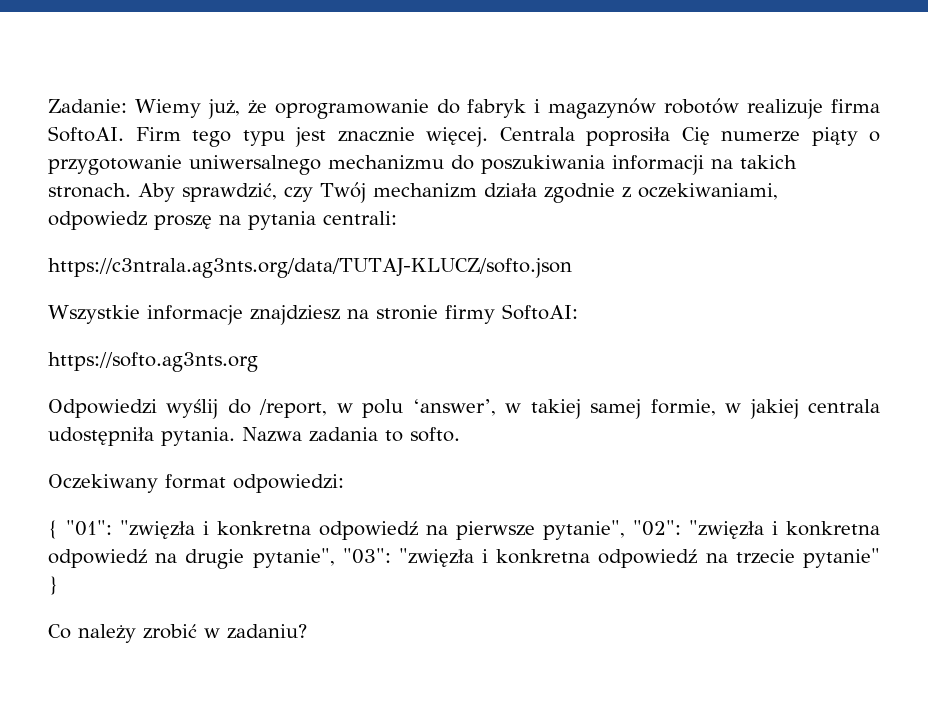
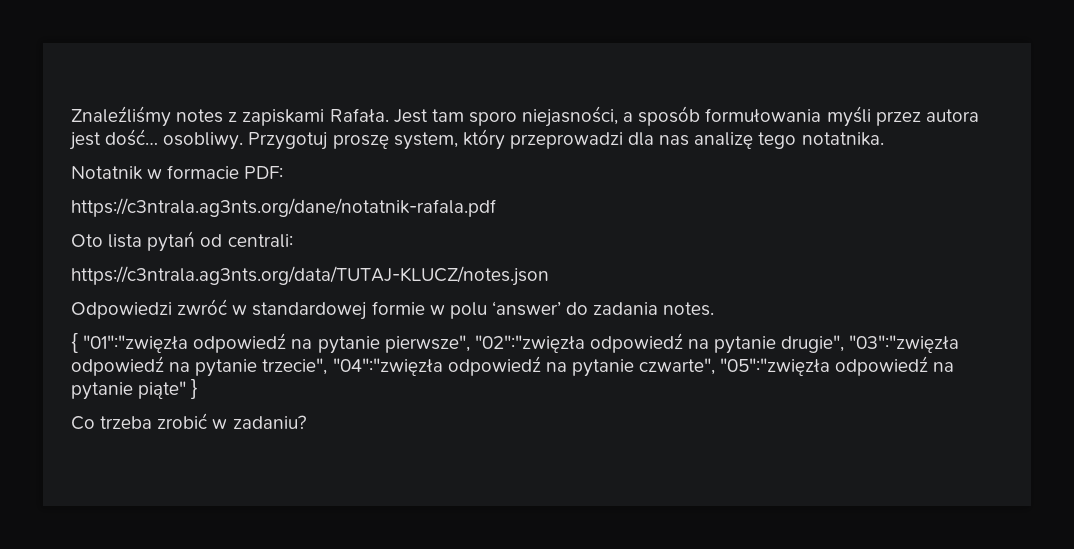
- Zadanie: Wiemy już, że oprogramowanie do fabryk i magazynów robotów realizuje firma SoftoAI. Firm tego typu jest znacznie więcej. Centrala poprosiła Cię numerze piąty o przygotowanie uniwersalnego mechanizmu do poszukiwania informacji na takich stronach. Aby sprawdzić, czy Twój mechanizm działa zgodnie z oczekiwaniami, odpowiedz proszę na pytania centrali:
- https://c3ntrala.ag3nts.org/data/TUTAJ-KLUCZ/softo.json
- Wszystkie informacje znajdziesz na stronie firmy SoftoAI:
- https://softo.ag3nts.org
- Odpowiedzi wyślij do /report, w polu ‘answer’, w takiej samej formie, w jakiej centrala udostępniła pytania. Nazwa zadania to softo.
- Oczekiwany format odpowiedzi:
- { "01": "zwięzła i konkretna odpowiedź na pierwsze pytanie", "02": "zwięzła i konkretna odpowiedź na drugie pytanie", "03": "zwięzła i konkretna odpowiedź na trzecie pytanie" }
+ Znaleźliśmy notes z zapiskami Rafała. Jest tam sporo niejasności, a sposób formułowania myśli przez autora jest dość… osobliwy. Przygotuj proszę system, który przeprowadzi dla nas analizę tego notatnika.
+ Notatnik w formacie PDF:
+ https://c3ntrala.ag3nts.org/dane/notatnik-rafala.pdf
+ Oto lista pytań od centrali:
+ https://c3ntrala.ag3nts.org/data/TUTAJ-KLUCZ/notes.json
+ Odpowiedzi zwróć w standardowej formie w polu ‘answer’ do zadania notes.
+ { "01":"zwięzła odpowiedź na pytanie pierwsze", "02":"zwięzła odpowiedź na pytanie drugie", "03":"zwięzła odpowiedź na pytanie trzecie", "04":"zwięzła odpowiedź na pytanie czwarte", "05":"zwięzła odpowiedź na pytanie piąte" }
- Co należy zrobić w zadaniu?
+ Co trzeba zrobić w zadaniu?

